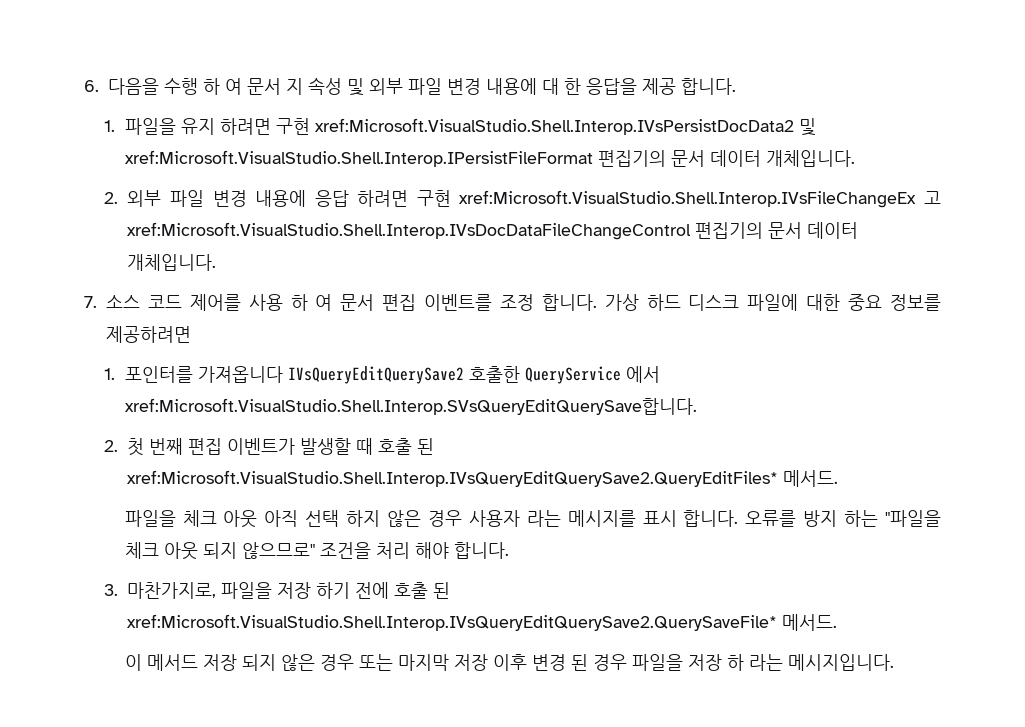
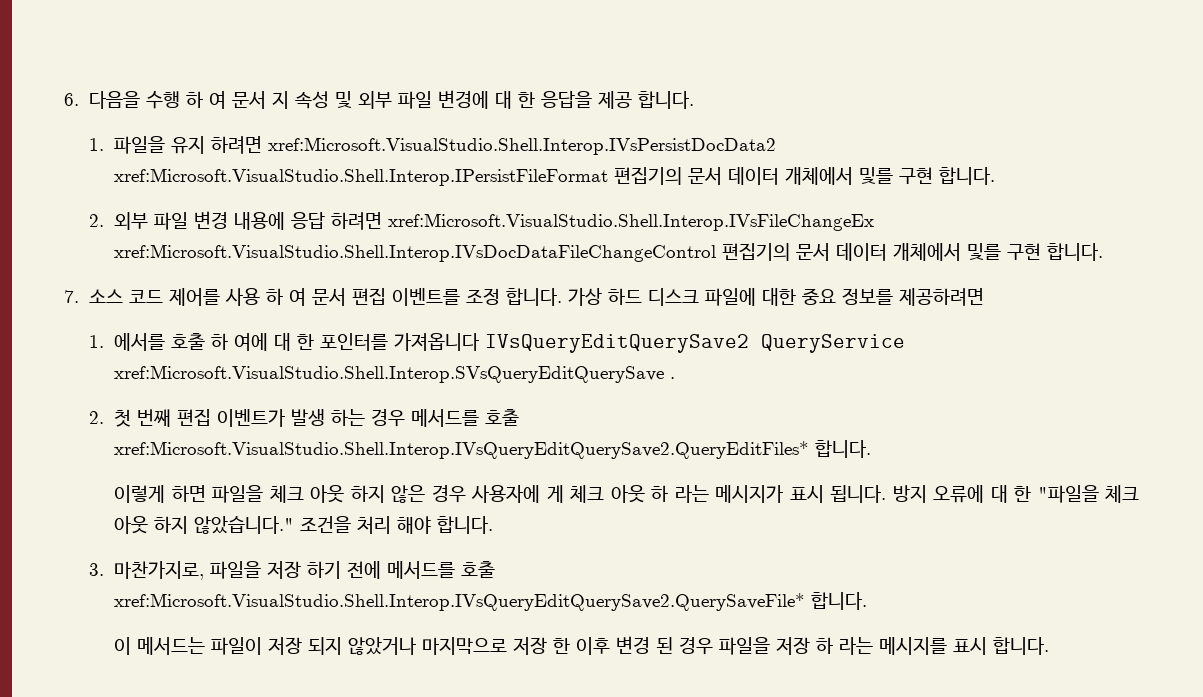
- 6. 다음을 수행 하 여 문서 지 속성 및 외부 파일 변경 내용에 대 한 응답을 제공 합니다.
+ 6. 다음을 수행 하 여 문서 지 속성 및 외부 파일 변경에 대 한 응답을 제공 합니다.
- 1. 파일을 유지 하려면 구현 xref:Microsoft.VisualStudio.Shell.Interop.IVsPersistDocData2 및 xref:Microsoft.VisualStudio.Shell.Interop.IPersistFileFormat 편집기의 문서 데이터 개체입니다.
+ 1. 파일을 유지 하려면 xref:Microsoft.VisualStudio.Shell.Interop.IVsPersistDocData2 xref:Microsoft.VisualStudio.Shell.Interop.IPersistFileFormat 편집기의 문서 데이터 개체에서 및를 구현 합니다.
- 2. 외부 파일 변경 내용에 응답 하려면 구현 xref:Microsoft.VisualStudio.Shell.Interop.IVsFileChangeEx 고 xref:Microsoft.VisualStudio.Shell.Interop.IVsDocDataFileChangeControl 편집기의 문서 데이터 개체입니다.
+ 2. 외부 파일 변경 내용에 응답 하려면 xref:Microsoft.VisualStudio.Shell.Interop.IVsFileChangeEx xref:Microsoft.VisualStudio.Shell.Interop.IVsDocDataFileChangeControl 편집기의 문서 데이터 개체에서 및를 구현 합니다.
- 1. 포인터를 가져옵니다 IVsQueryEditQuerySave2 호출한 QueryService 에서 xref:Microsoft.VisualStudio.Shell.Interop.SVsQueryEditQuerySave합니다.
+ 1. 에서를 호출 하 여에 대 한 포인터를 가져옵니다 IVsQueryEditQuerySave2 QueryService xref:Microsoft.VisualStudio.Shell.Interop.SVsQueryEditQuerySave .
- 2. 첫 번째 편집 이벤트가 발생할 때 호출 된 xref:Microsoft.VisualStudio.Shell.Interop.IVsQueryEditQuerySave2.QueryEditFiles* 메서드.
- 파일을 체크 아웃 아직 선택 하지 않은 경우 사용자 라는 메시지를 표시 합니다. 오류를 방지 하는 "파일을 체크 아웃 되지 않으므로" 조건을 처리 해야 합니다.
+ 2. 첫 번째 편집 이벤트가 발생 하는 경우 메서드를 호출 xref:Microsoft.VisualStudio.Shell.Interop.IVsQueryEditQuerySave2.QueryEditFiles* 합니다.
+ 이렇게 하면 파일을 체크 아웃 하지 않은 경우 사용자에 게 체크 아웃 하 라는 메시지가 표시 됩니다. 방지 오류에 대 한 "파일을 체크 아웃 하지 않았습니다." 조건을 처리 해야 합니다.
- 3. 마찬가지로, 파일을 저장 하기 전에 호출 된 xref:Microsoft.VisualStudio.Shell.Interop.IVsQueryEditQuerySave2.QuerySaveFile* 메서드.
- 이 메서드 저장 되지 않은 경우 또는 마지막 저장 이후 변경 된 경우 파일을 저장 하 라는 메시지입니다.
+ 3. 마찬가지로, 파일을 저장 하기 전에 메서드를 호출 xref:Microsoft.VisualStudio.Shell.Interop.IVsQueryEditQuerySave2.QuerySaveFile* 합니다.
+ 이 메서드는 파일이 저장 되지 않았거나 마지막으로 저장 한 이후 변경 된 경우 파일을 저장 하 라는 메시지를 표시 합니다.

